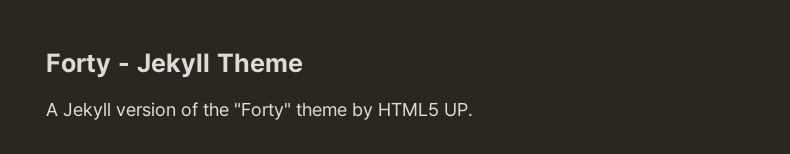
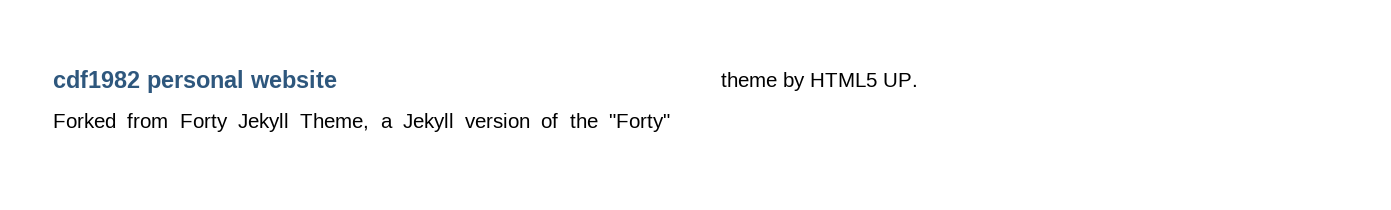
- Forty - Jekyll Theme
- A Jekyll version of the "Forty" theme by HTML5 UP.
+ cdf1982 personal website
+ Forked from Forty Jekyll Theme, a Jekyll version of the "Forty" theme by HTML5 UP.

